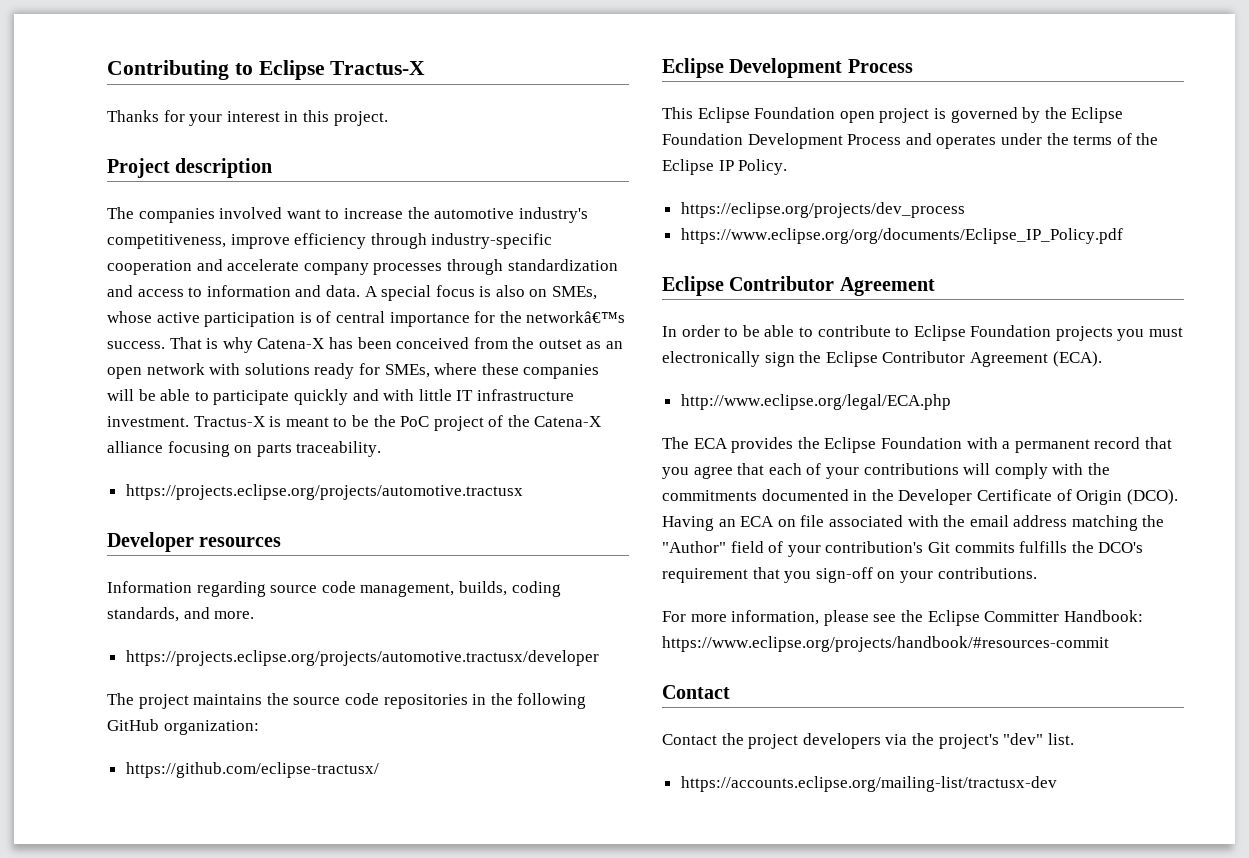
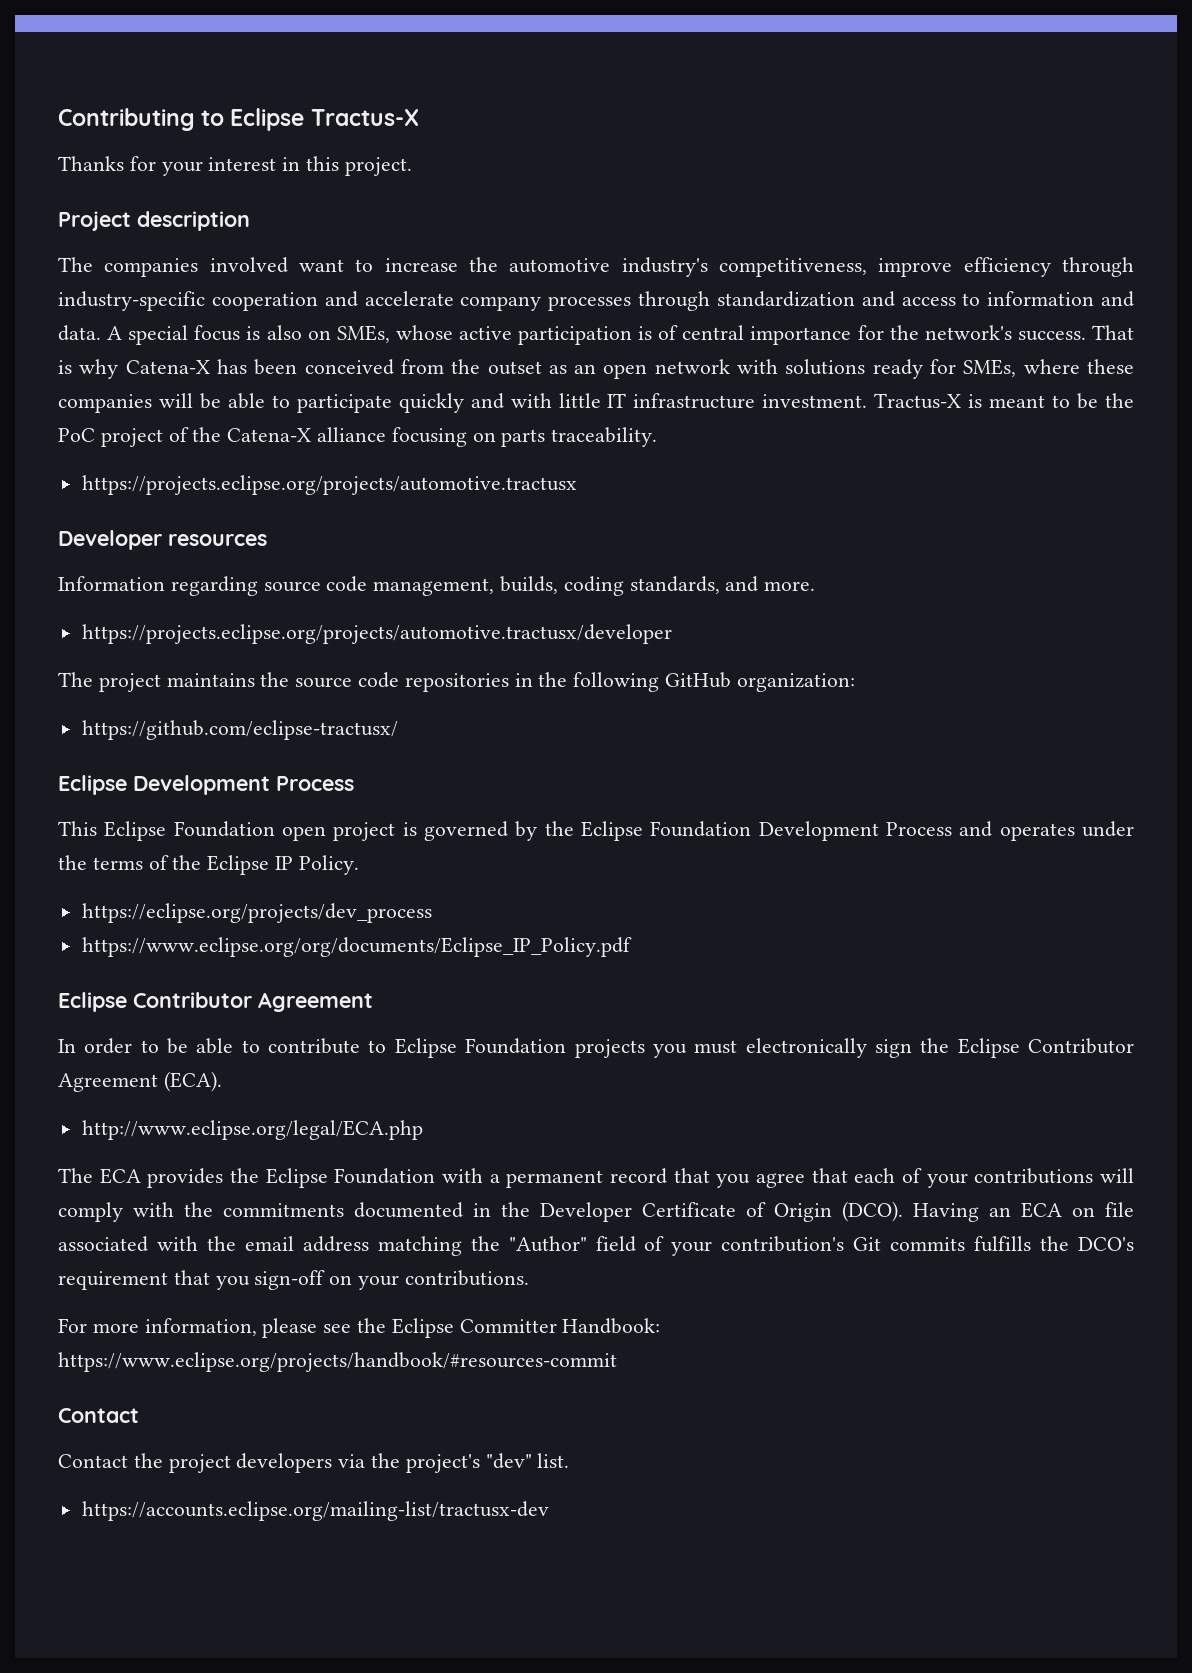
- A special focus is also on SMEs, whose active participation is of central importance for the networkâ€™s success.
+ A special focus is also on SMEs, whose active participation is of central importance for the network's success.

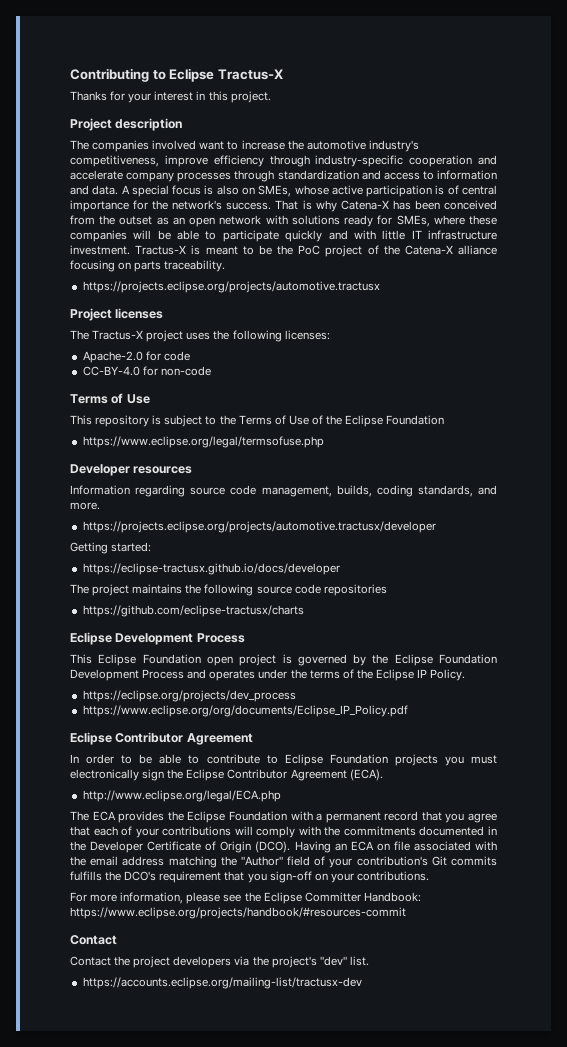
+ Project licenses
+ The Tractus-X project uses the following licenses:
+ Apache-2.0 for code
+ CC-BY-4.0 for non-code
+ Terms of Use
+ This repository is subject to the Terms of Use of the Eclipse Foundation
+ https://www.eclipse.org/legal/termsofuse.php
+ Getting started:
+ https://eclipse-tractusx.github.io/docs/developer
- The project maintains the source code repositories in the following GitHub organization:
- https://github.com/eclipse-tractusx/
+ The project maintains the following source code repositories
+ https://github.com/eclipse-tractusx/charts

